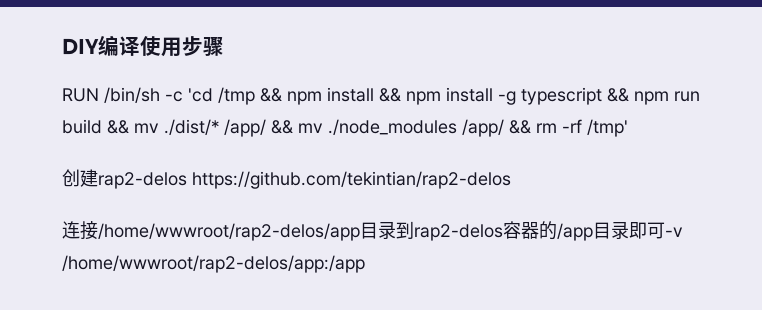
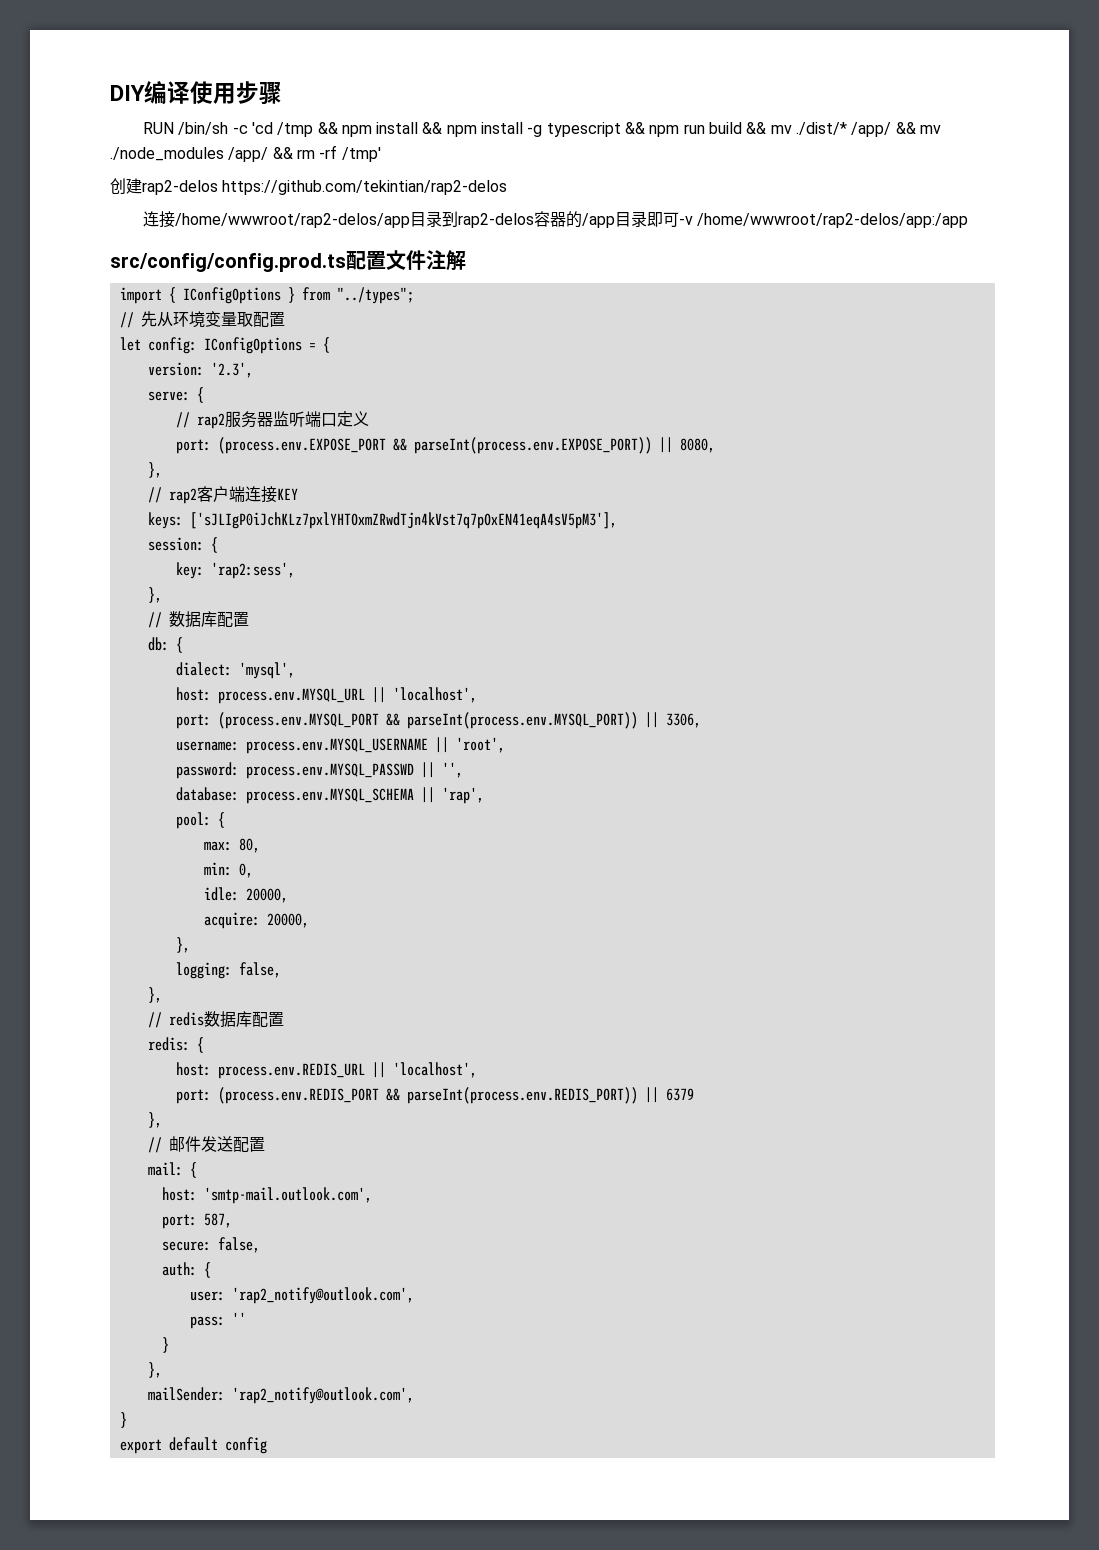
+ src/config/config.prod.ts配置文件注解
+ import { IConfigOptions } from "../types";
+ // 先从环境变量取配置
+ let config: IConfigOptions = {
+ version: '2.3',
+ serve: {
+ // rap2服务器监听端口定义
+ port: (process.env.EXPOSE_PORT && parseInt(process.env.EXPOSE_PORT)) || 8080,
+ },
+ // rap2客户端连接KEY
+ keys: ['sJLIgP0iJchKLz7pxlYHTOxmZRwdTjn4kVst7q7pOxEN41eqA4sV5pM3'],
+ session: {
+ key: 'rap2:sess',
+ },
+ // 数据库配置
+ db: {
+ dialect: 'mysql',
+ host: process.env.MYSQL_URL || 'localhost',
+ port: (process.env.MYSQL_PORT && parseInt(process.env.MYSQL_PORT)) || 3306,
+ username: process.env.MYSQL_USERNAME || 'root',
+ password: process.env.MYSQL_PASSWD || '',
+ database: process.env.MYSQL_SCHEMA || 'rap',
+ pool: {
+ max: 80,
+ min: 0,
+ idle: 20000,
+ acquire: 20000,
+ },
+ logging: false,
+ },
+ // redis数据库配置
+ redis: {
+ host: process.env.REDIS_URL || 'localhost',
+ port: (process.env.REDIS_PORT && parseInt(process.env.REDIS_PORT)) || 6379
+ },
+ // 邮件发送配置
+ mail: {
+ host: 'smtp-mail.outlook.com',
+ port: 587,
+ secure: false,
+ auth: {
+ user: 'rap2_notify@outlook.com',
+ pass: ''
+ }
+ },
+ mailSender: 'rap2_notify@outlook.com',
+ }
+ export default config

